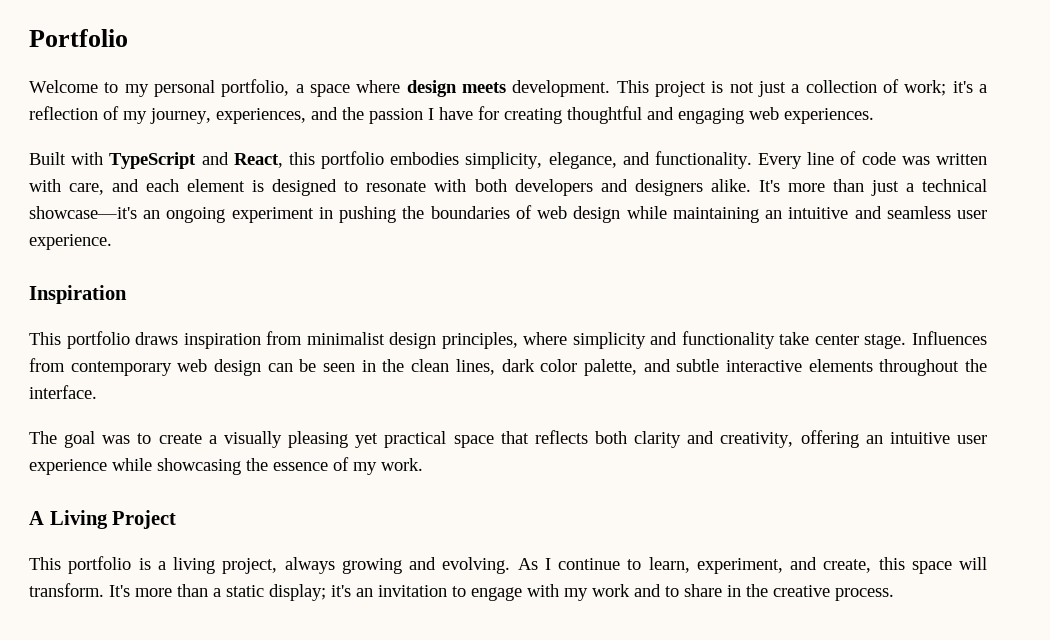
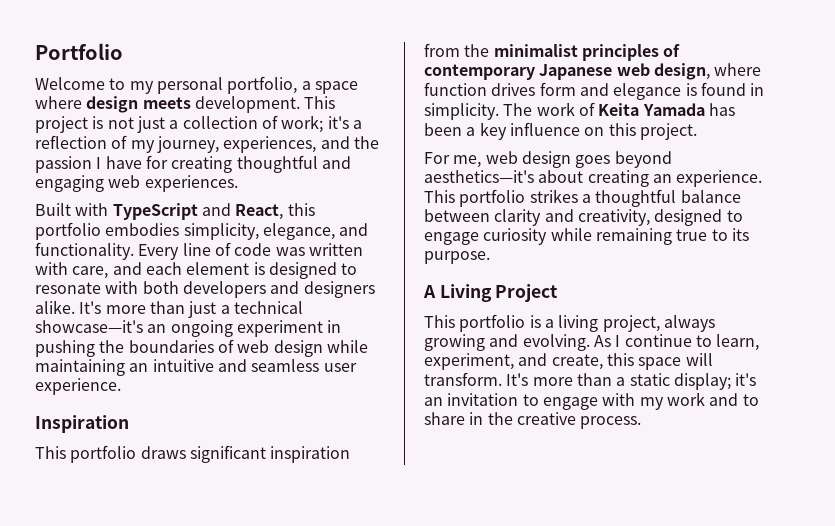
- This portfolio draws inspiration from minimalist design principles, where simplicity and functionality take center stage. Influences from contemporary web design can be seen in the clean lines, dark color palette, and subtle interactive elements throughout the interface.
- The goal was to create a visually pleasing yet practical space that reflects both clarity and creativity, offering an intuitive user experience while showcasing the essence of my work.
+ This portfolio draws significant inspiration from the minimalist principles of contemporary Japanese web design, where function drives form and elegance is found in simplicity. The work of Keita Yamada has been a key influence on this project.
+ For me, web design goes beyond aesthetics—it's about creating an experience. This portfolio strikes a thoughtful balance between clarity and creativity, designed to engage curiosity while remaining true to its purpose.

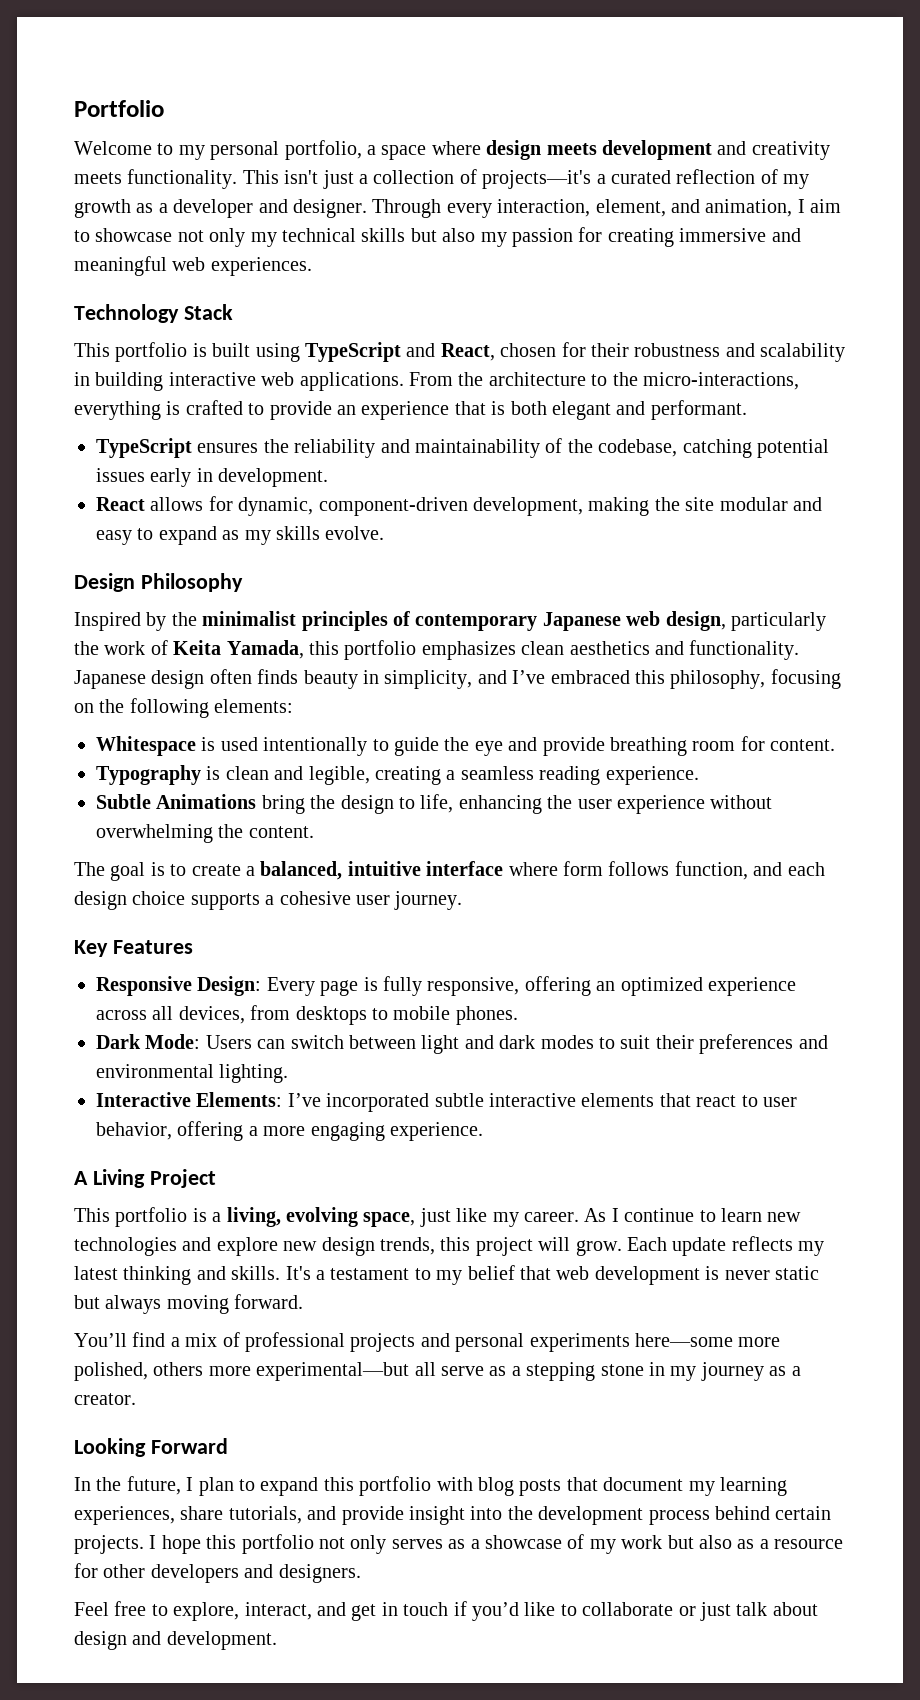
- Welcome to my personal portfolio, a space where design meets development. This project is not just a collection of work; it's a reflection of my journey, experiences, and the passion I have for creating thoughtful and engaging web experiences.
- Built with TypeScript and React, this portfolio embodies simplicity, elegance, and functionality. Every line of code was written with care, and each element is designed to resonate with both developers and designers alike. It's more than just a technical showcase—it's an ongoing experiment in pushing the boundaries of web design while maintaining an intuitive and seamless user experience.
- Inspiration
- This portfolio draws significant inspiration from the minimalist principles of contemporary Japanese web design, where function drives form and elegance is found in simplicity. The work of Keita Yamada has been a key influence on this project.
- For me, web design goes beyond aesthetics—it's about creating an experience. This portfolio strikes a thoughtful balance between clarity and creativity, designed to engage curiosity while remaining true to its purpose.
+ Welcome to my personal portfolio, a space where design meets development and creativity meets functionality. This isn't just a collection of projects—it's a curated reflection of my growth as a developer and designer. Through every interaction, element, and animation, I aim to showcase not only my technical skills but also my passion for creating immersive and meaningful web experiences.
+ Technology Stack
+ This portfolio is built using TypeScript and React, chosen for their robustness and scalability in building interactive web applications. From the architecture to the micro-interactions, everything is crafted to provide an experience that is both elegant and performant.
+ TypeScript ensures the reliability and maintainability of the codebase, catching potential issues early in development.
+ React allows for dynamic, component-driven development, making the site modular and easy to expand as my skills evolve.
+ Design Philosophy
+ Inspired by the minimalist principles of contemporary Japanese web design, particularly the work of Keita Yamada, this portfolio emphasizes clean aesthetics and functionality. Japanese design often finds beauty in simplicity, and I’ve embraced this philosophy, focusing on the following elements:
+ Whitespace is used intentionally to guide the eye and provide breathing room for content.
+ Typography is clean and legible, creating a seamless reading experience.
+ Subtle Animations bring the design to life, enhancing the user experience without overwhelming the content.
+ The goal is to create a balanced, intuitive interface where form follows function, and each design choice supports a cohesive user journey.
+ Key Features
+ Responsive Design: Every page is fully responsive, offering an optimized experience across all devices, from desktops to mobile phones.
+ Dark Mode: Users can switch between light and dark modes to suit their preferences and environmental lighting.
+ Interactive Elements: I’ve incorporated subtle interactive elements that react to user behavior, offering a more engaging experience.
- This portfolio is a living project, always growing and evolving. As I continue to learn, experiment, and create, this space will transform. It's more than a static display; it's an invitation to engage with my work and to share in the creative process.
+ This portfolio is a living, evolving space, just like my career. As I continue to learn new technologies and explore new design trends, this project will grow. Each update reflects my latest thinking and skills. It's a testament to my belief that web development is never static but always moving forward.
+ You’ll find a mix of professional projects and personal experiments here—some more polished, others more experimental—but all serve as a stepping stone in my journey as a creator.
+ Looking Forward
+ In the future, I plan to expand this portfolio with blog posts that document my learning experiences, share tutorials, and provide insight into the development process behind certain projects. I hope this portfolio not only serves as a showcase of my work but also as a resource for other developers and designers.
+ Feel free to explore, interact, and get in touch if you’d like to collaborate or just talk about design and development.

